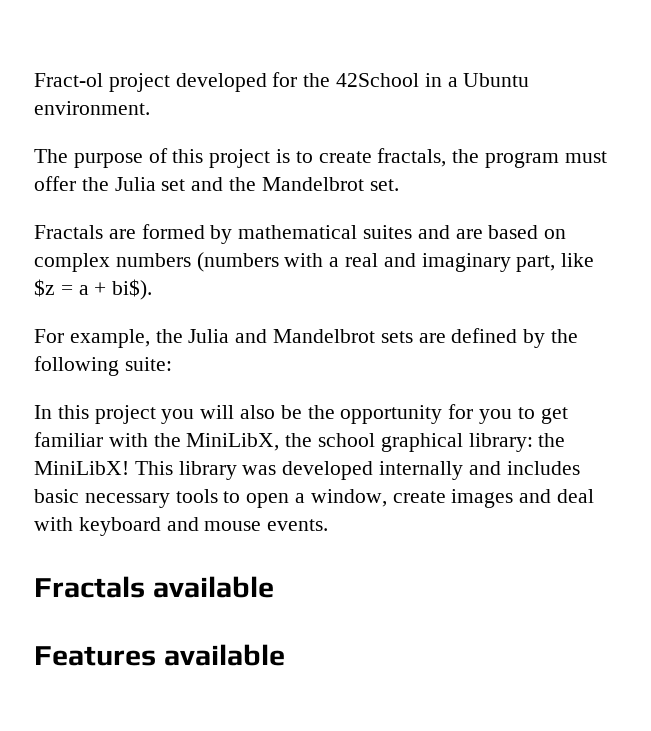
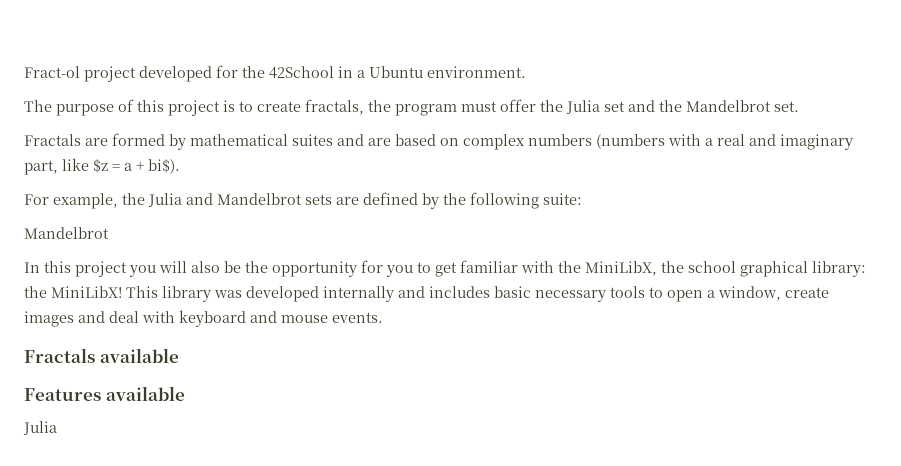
  For example, the Julia and Mandelbrot sets are defined by the following suite:
+ Mandelbrot
  Features available
+ Julia

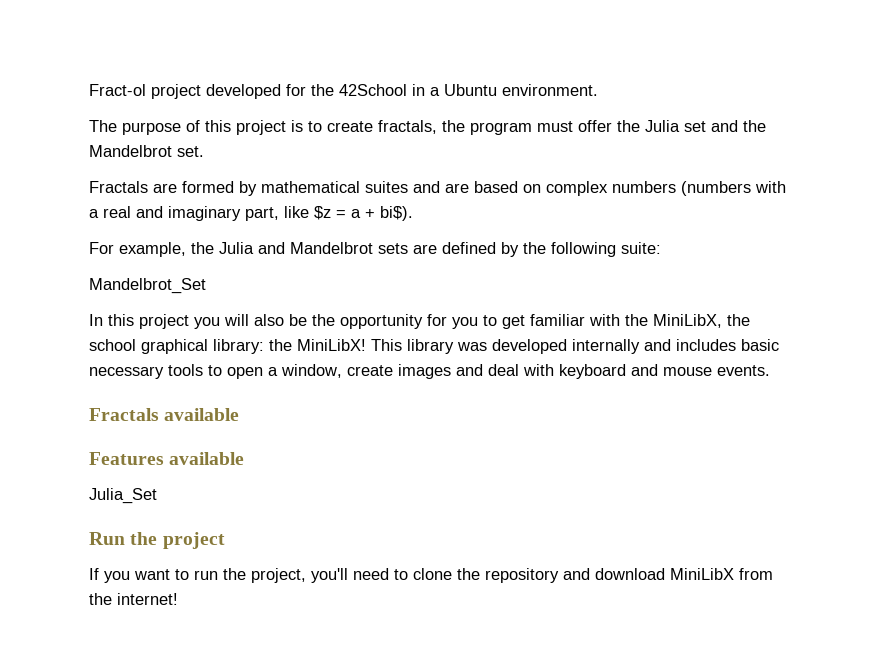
  For example, the Julia and Mandelbrot sets are defined by the following suite:
- Mandelbrot
+ Mandelbrot_Set
  Features available
- Julia
+ Julia_Set
+ Run the project
+ If you want to run the project, you'll need to clone the repository and download MiniLibX from the internet!

